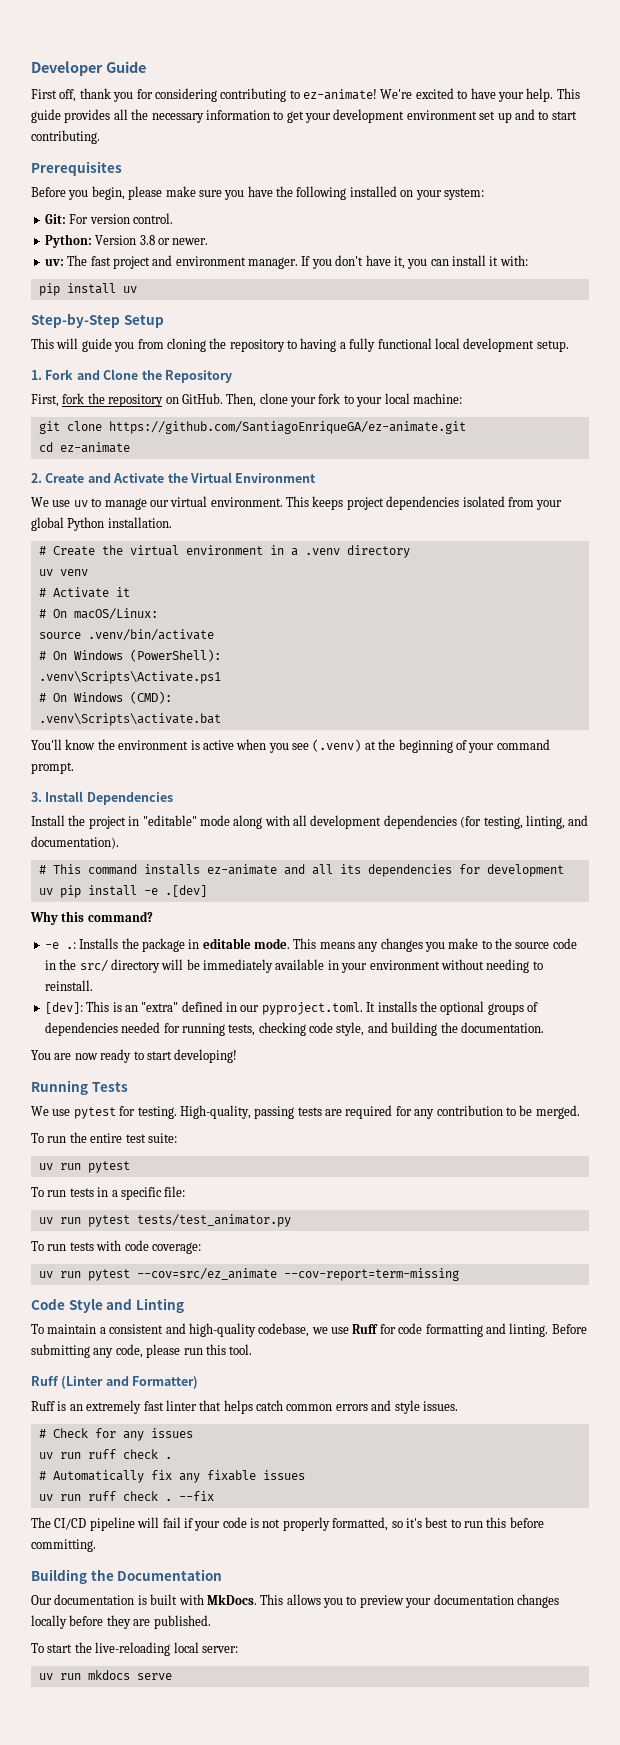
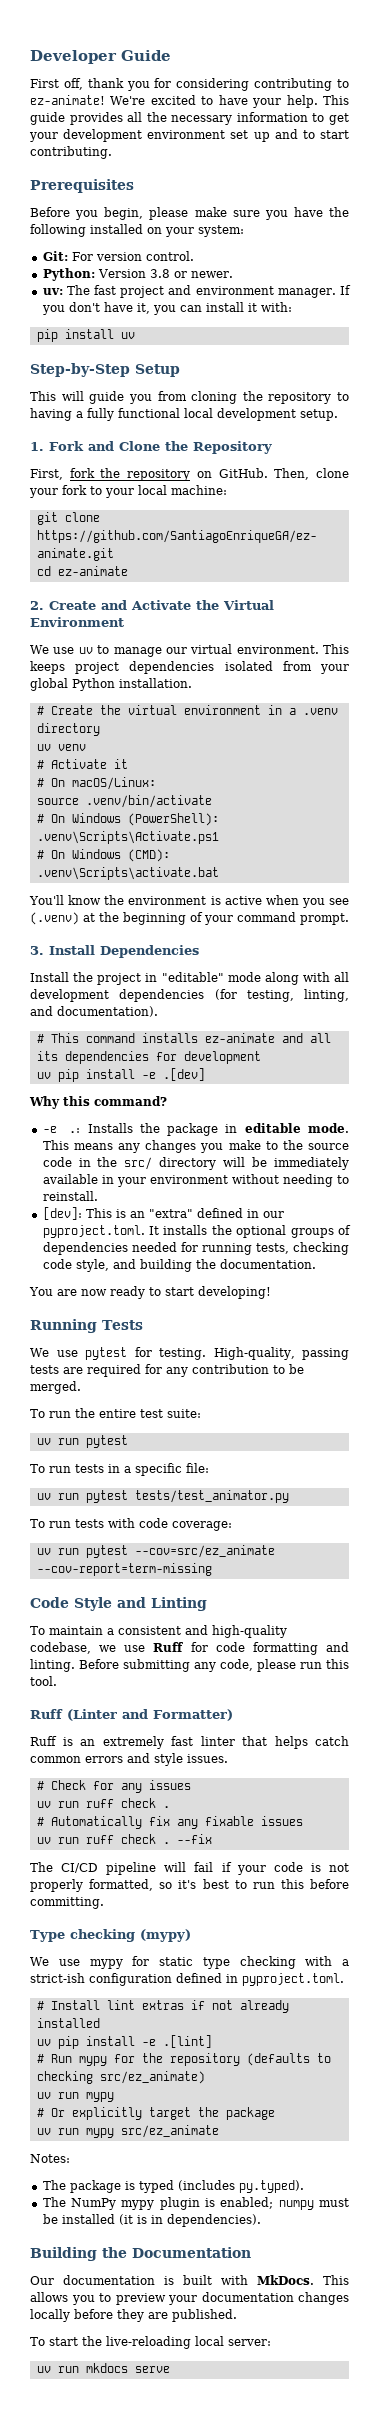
+ Type checking (mypy)
+ We use mypy for static type checking with a strict-ish configuration defined in pyproject.toml.
+ # Install lint extras if not already installed
+ uv pip install -e .[lint]
+ # Run mypy for the repository (defaults to checking src/ez_animate)
+ uv run mypy
+ # Or explicitly target the package
+ uv run mypy src/ez_animate
+ Notes:
+ The package is typed (includes py.typed).
+ The NumPy mypy plugin is enabled; numpy must be installed (it is in dependencies).

